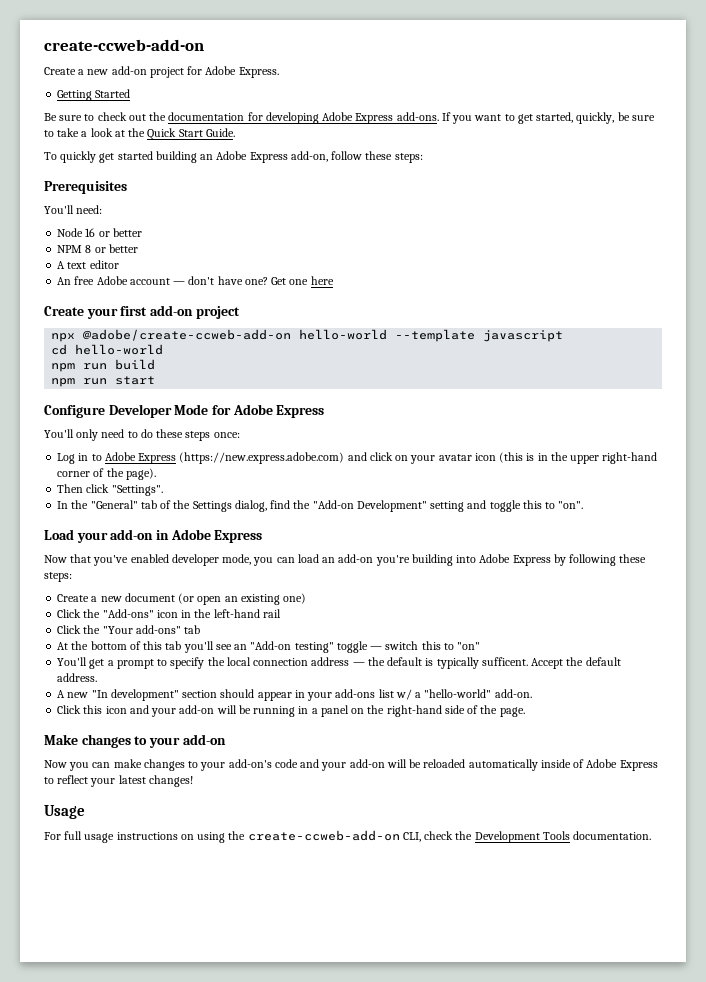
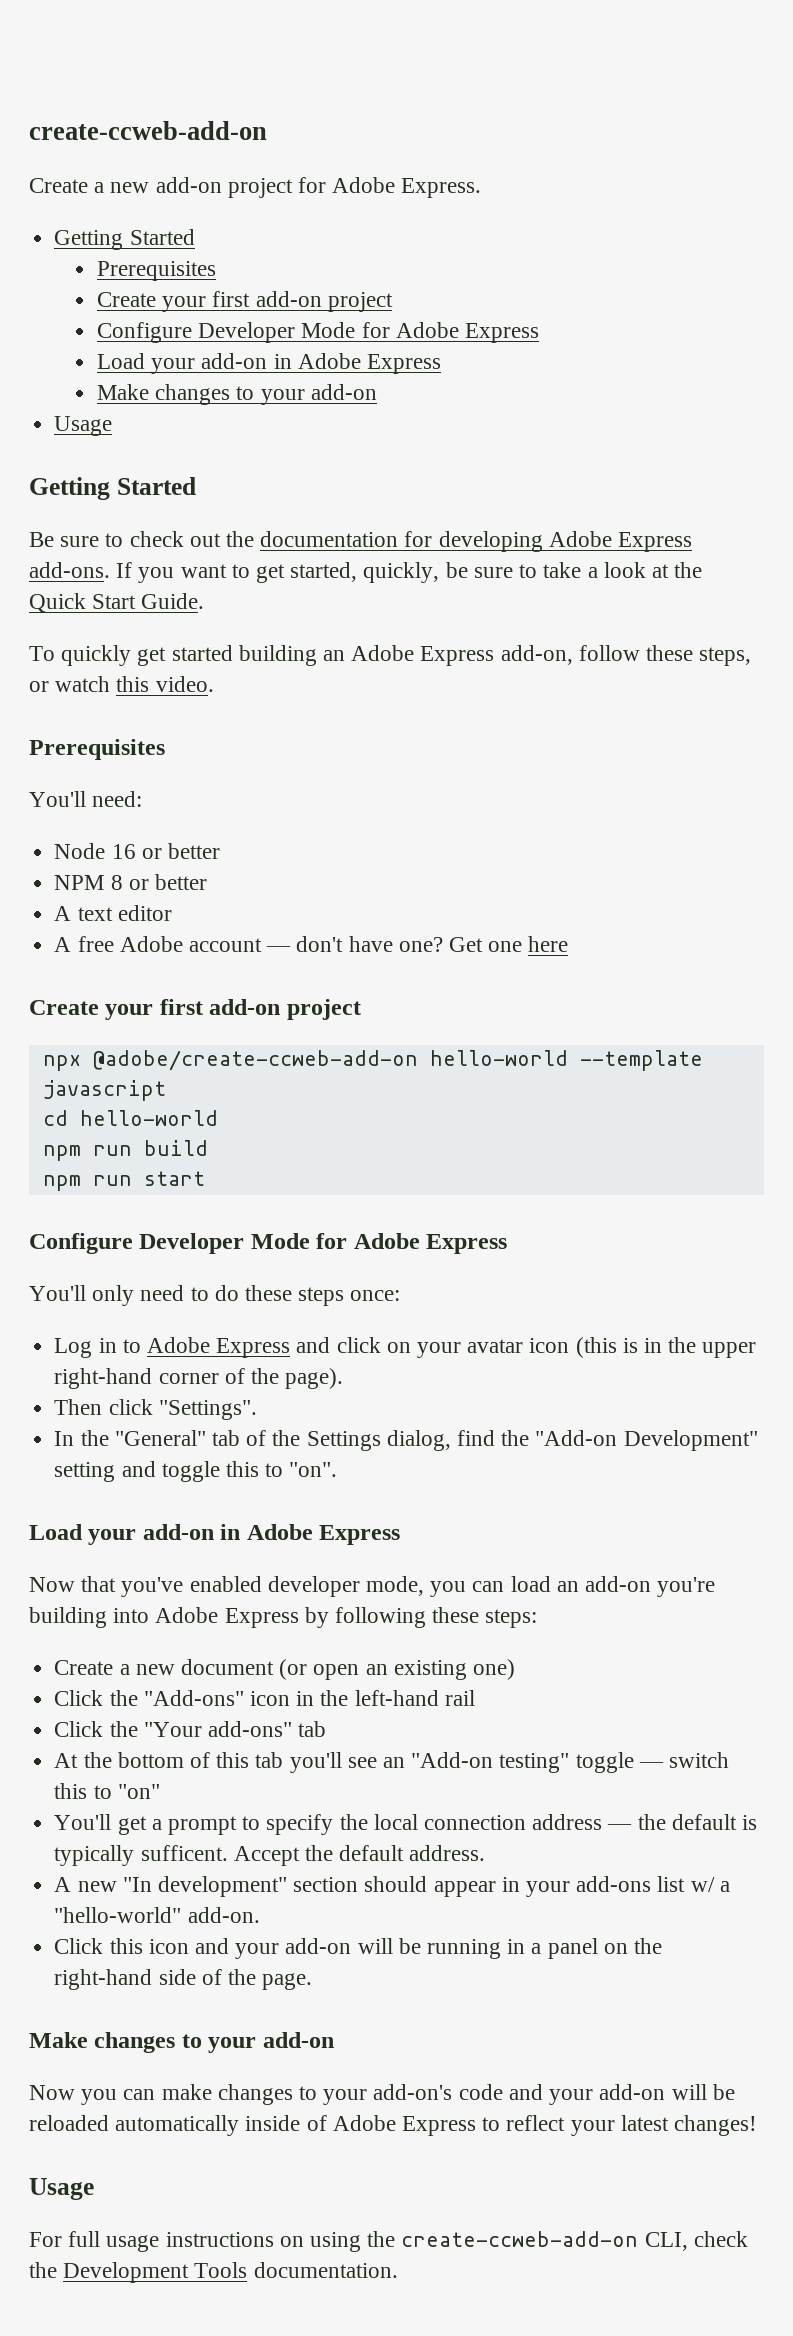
  Create a new add-on project for Adobe Express.
+ Getting Started
+ Prerequisites
+ Create your first add-on project
+ Configure Developer Mode for Adobe Express
+ Load your add-on in Adobe Express
+ Make changes to your add-on
+ Usage
- To quickly get started building an Adobe Express add-on, follow these steps:
+ To quickly get started building an Adobe Express add-on, follow these steps, or watch this video.
- An free Adobe account — don't have one?
+ A free Adobe account — don't have one?
- Log in to Adobe Express (https://new.express.adobe.com) and click on your avatar icon (this is in the upper right-hand corner of the page).
+ Log in to Adobe Express and click on your avatar icon (this is in the upper right-hand corner of the page).

